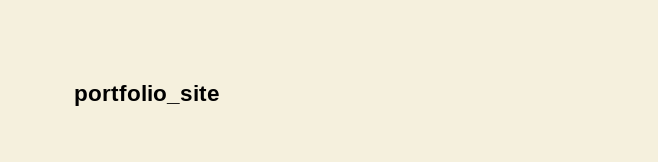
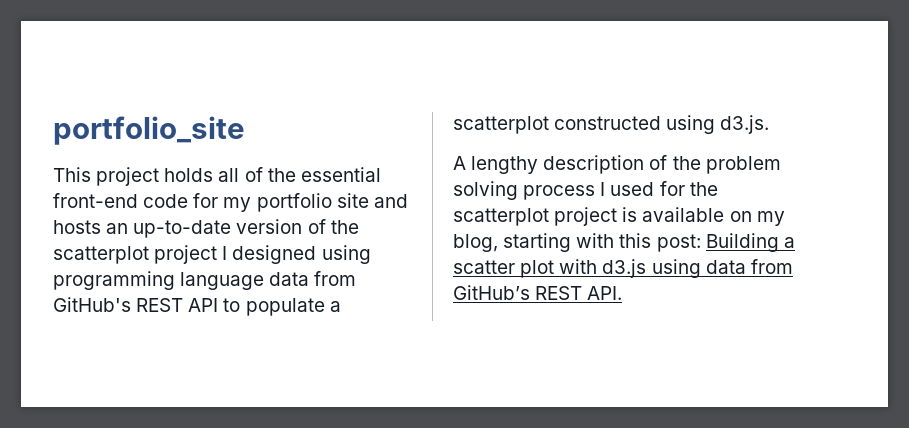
+ This project holds all of the essential front-end code for my portfolio site and hosts an up-to-date version of the scatterplot project I designed using programming language data from GitHub's REST API to populate a scatterplot constructed using d3.js.
+ A lengthy description of the problem solving process I used for the scatterplot project is available on my blog, starting with this post: Building a scatter plot with d3.js using data from GitHub’s REST API.

